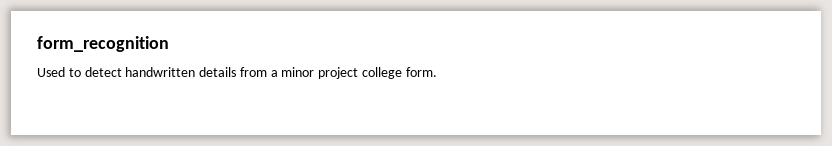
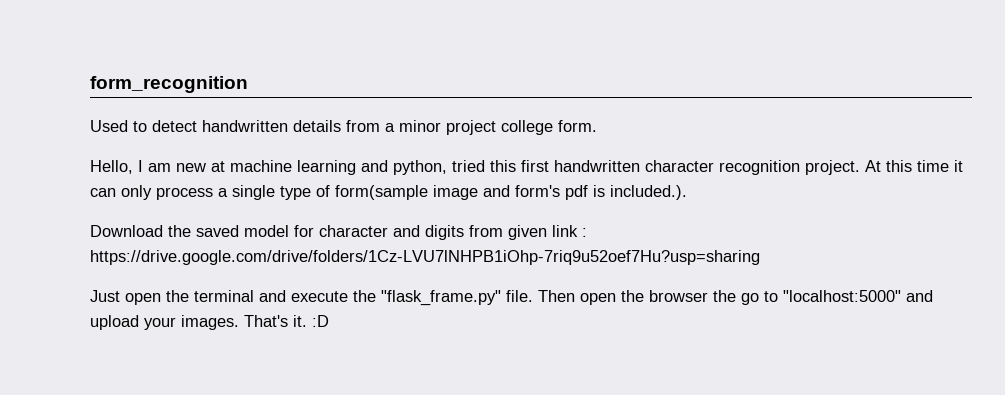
+ Hello, I am new at machine learning and python, tried this first handwritten character recognition project. At this time it can only process a single type of form(sample image and form's pdf is included.).
+ Download the saved model for character and digits from given link : https://drive.google.com/drive/folders/1Cz-LVU7lNHPB1iOhp-7riq9u52oef7Hu?usp=sharing
+ Just open the terminal and execute the "flask_frame.py" file. Then open the browser the go to "localhost:5000" and upload your images. That's it. :D

